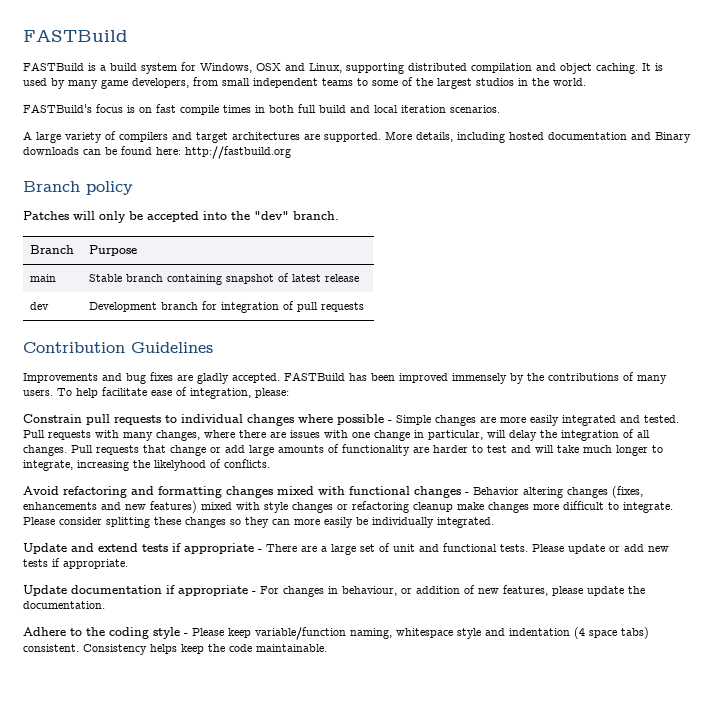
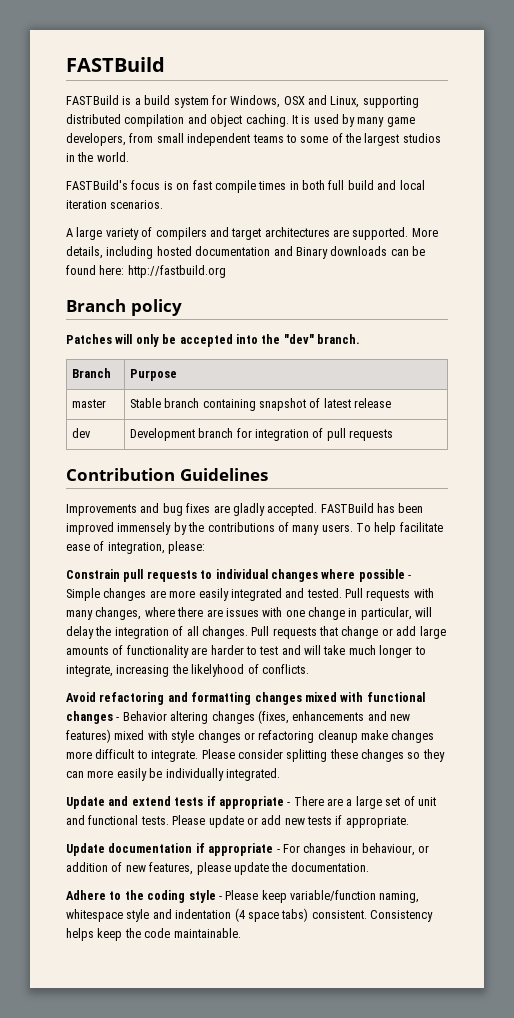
- main | Stable branch containing snapshot of latest release
+ master | Stable branch containing snapshot of latest release

